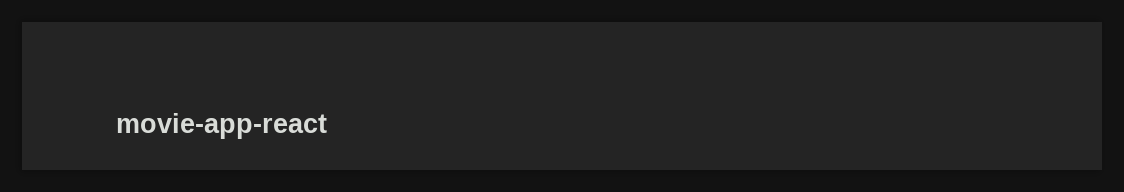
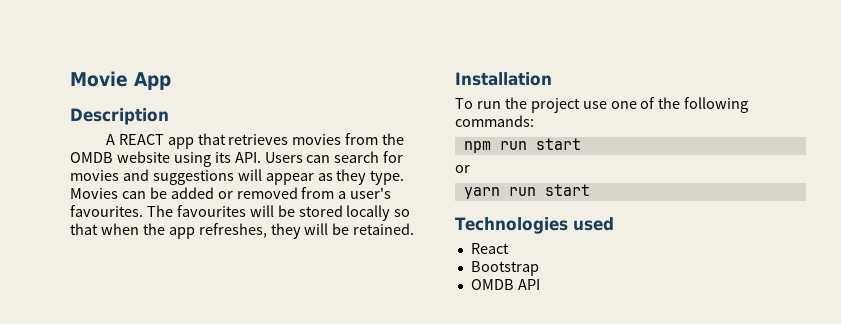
- movie-app-react
+ Movie App
+ Description
+ A REACT app that retrieves movies from the OMDB website using its API. Users can search for movies and suggestions will appear as they type. Movies can be added or removed from a user's favourites. The favourites will be stored locally so that when the app refreshes, they will be retained.
+ Installation
+ To run the project use one of the following commands:
+ npm run start
+ or
+ yarn run start
+ Technologies used
+ React
+ Bootstrap
+ OMDB API

